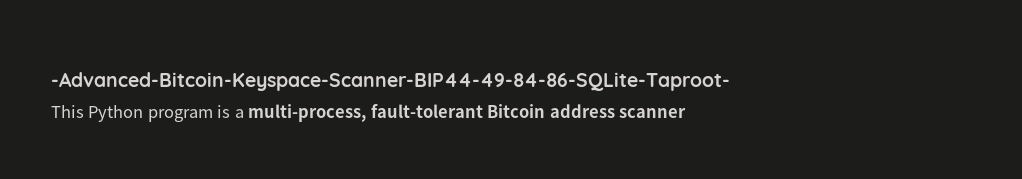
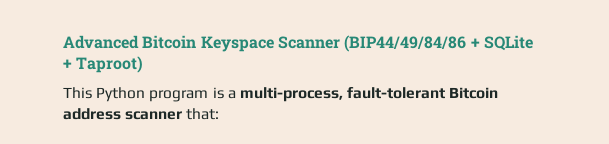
- -Advanced-Bitcoin-Keyspace-Scanner-BIP44-49-84-86-SQLite-Taproot-
+ Advanced Bitcoin Keyspace Scanner (BIP44/49/84/86 + SQLite + Taproot)
- This Python program is a multi-process, fault-tolerant Bitcoin address scanner
+ This Python program is a multi-process, fault-tolerant Bitcoin address scanner that:

